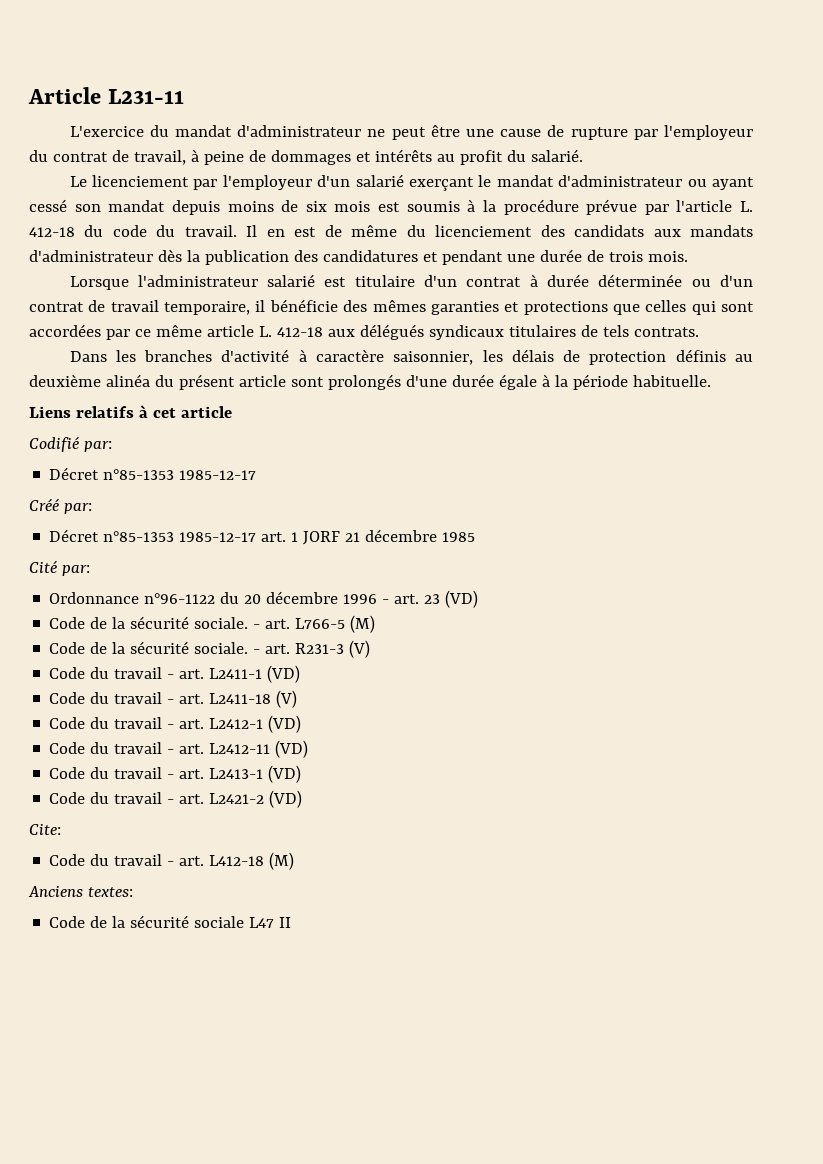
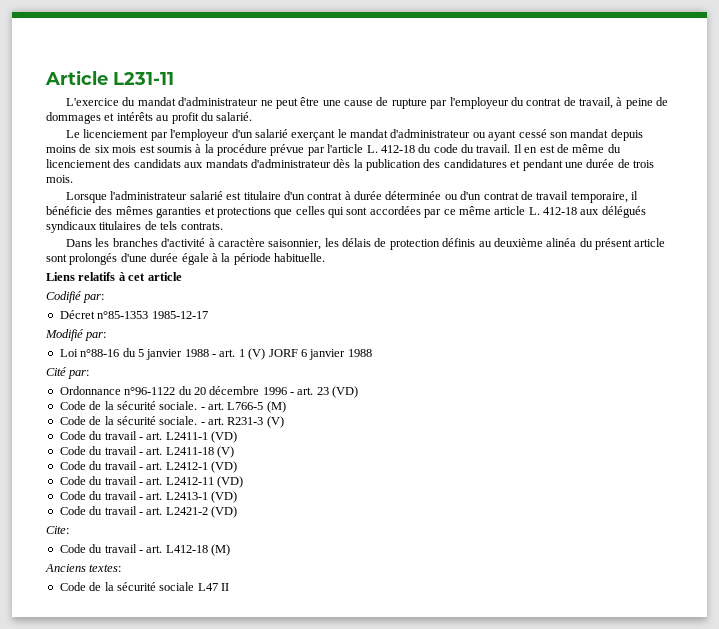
- Créé par:
- Décret n°85-1353 1985-12-17 art. 1 JORF 21 décembre 1985
+ Modifié par:
+ Loi n°88-16 du 5 janvier 1988 - art. 1 (V) JORF 6 janvier 1988

